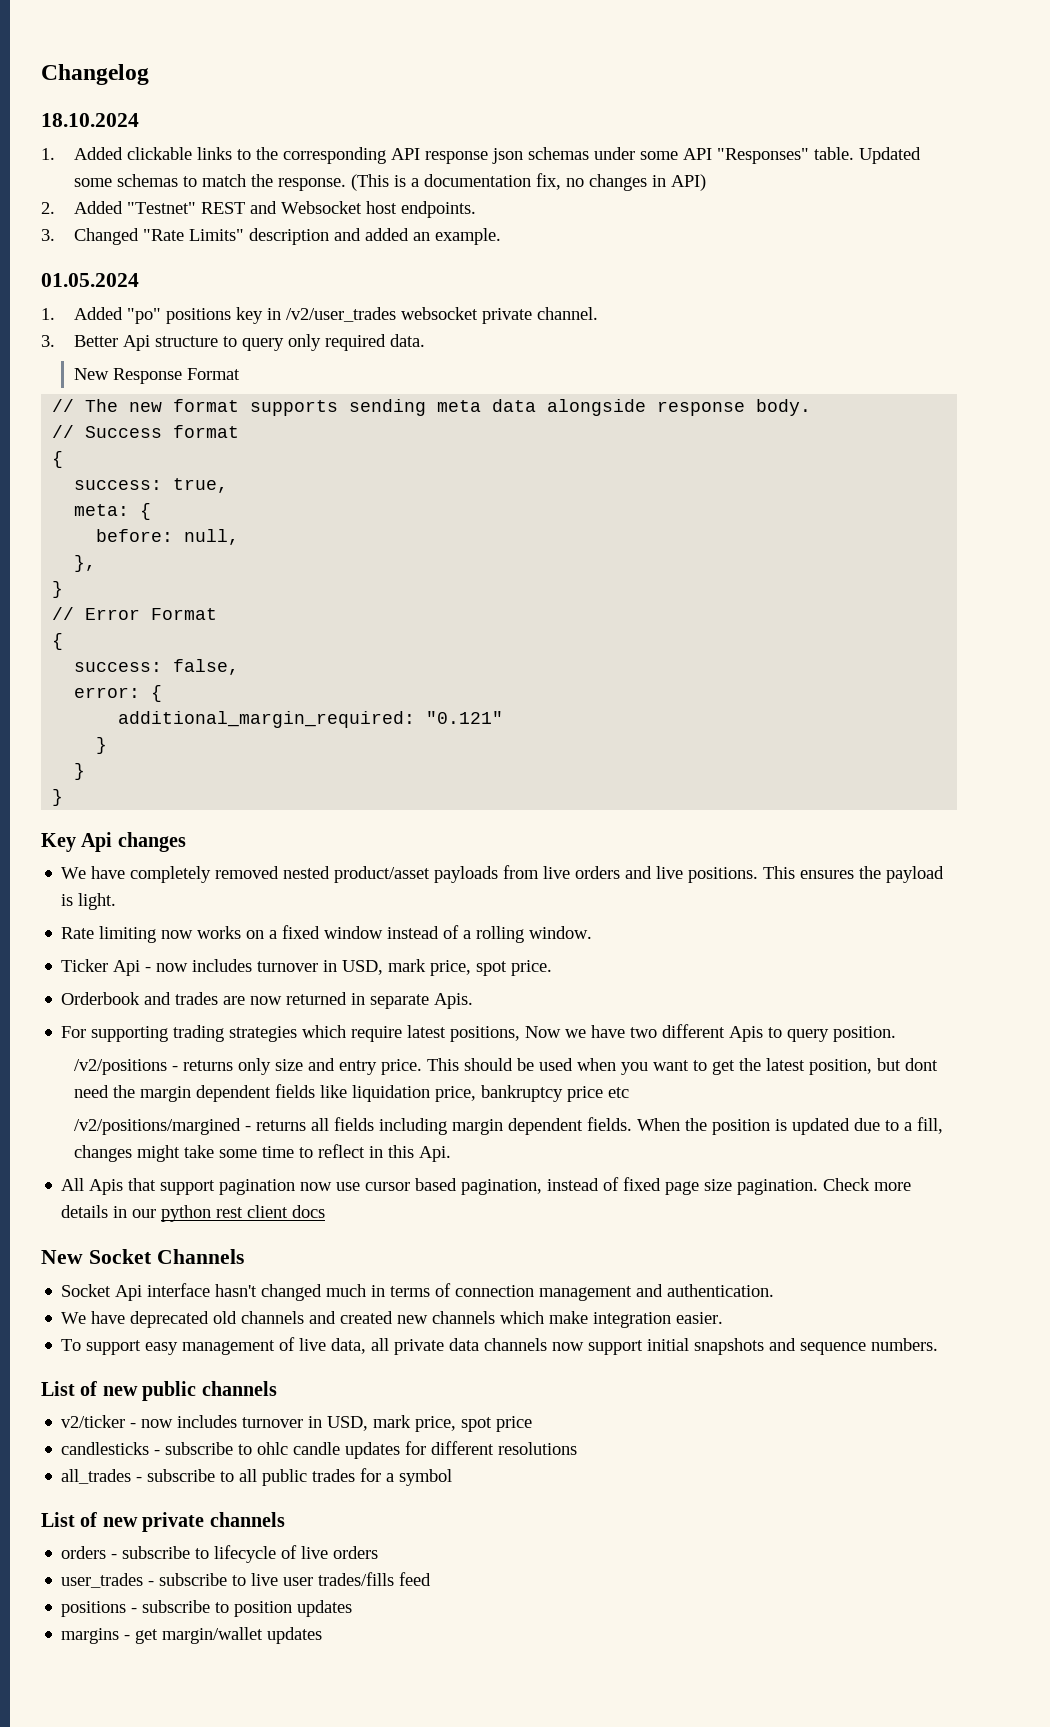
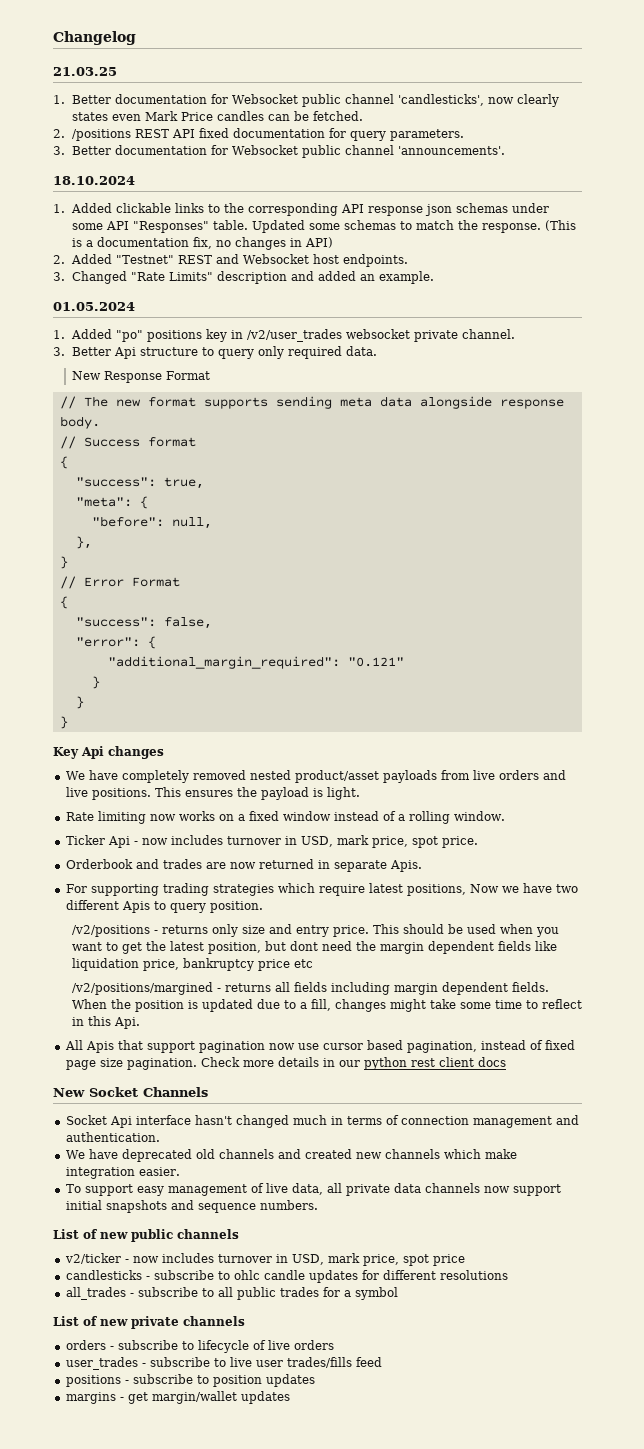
+ 21.03.25
+ 1. Better documentation for Websocket public channel 'candlesticks', now clearly states even Mark Price candles can be fetched.
+ 2. /positions REST API fixed documentation for query parameters.
+ 3. Better documentation for Websocket public channel 'announcements'.
- success: true,
+ "success": true,
- meta: {
- before: null,
+ "meta": {
+ "before": null,
- success: false,
+ "success": false,
- error: {
- additional_margin_required: "0.121"
+ "error": {
+ "additional_margin_required": "0.121"

